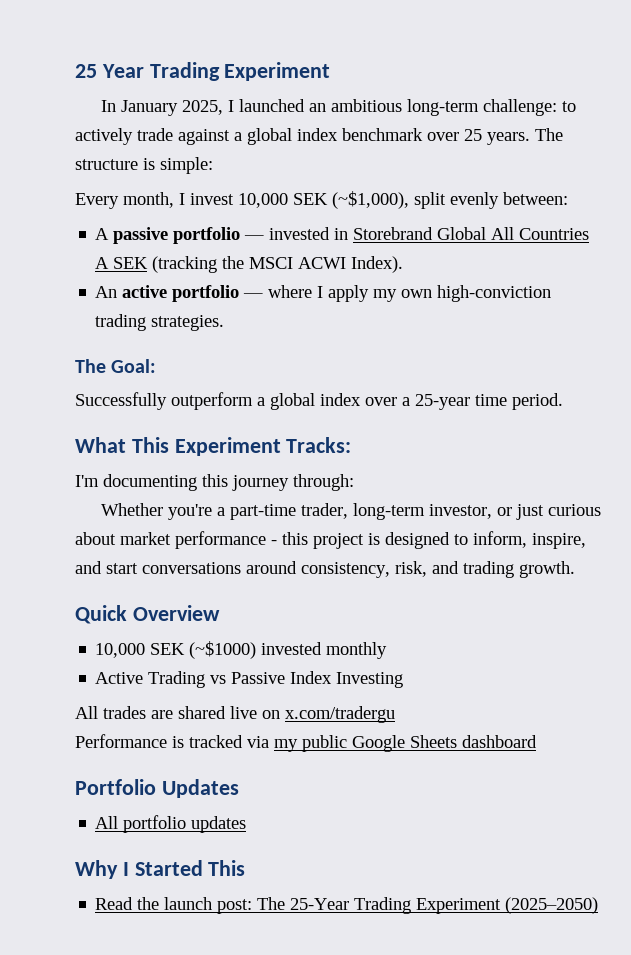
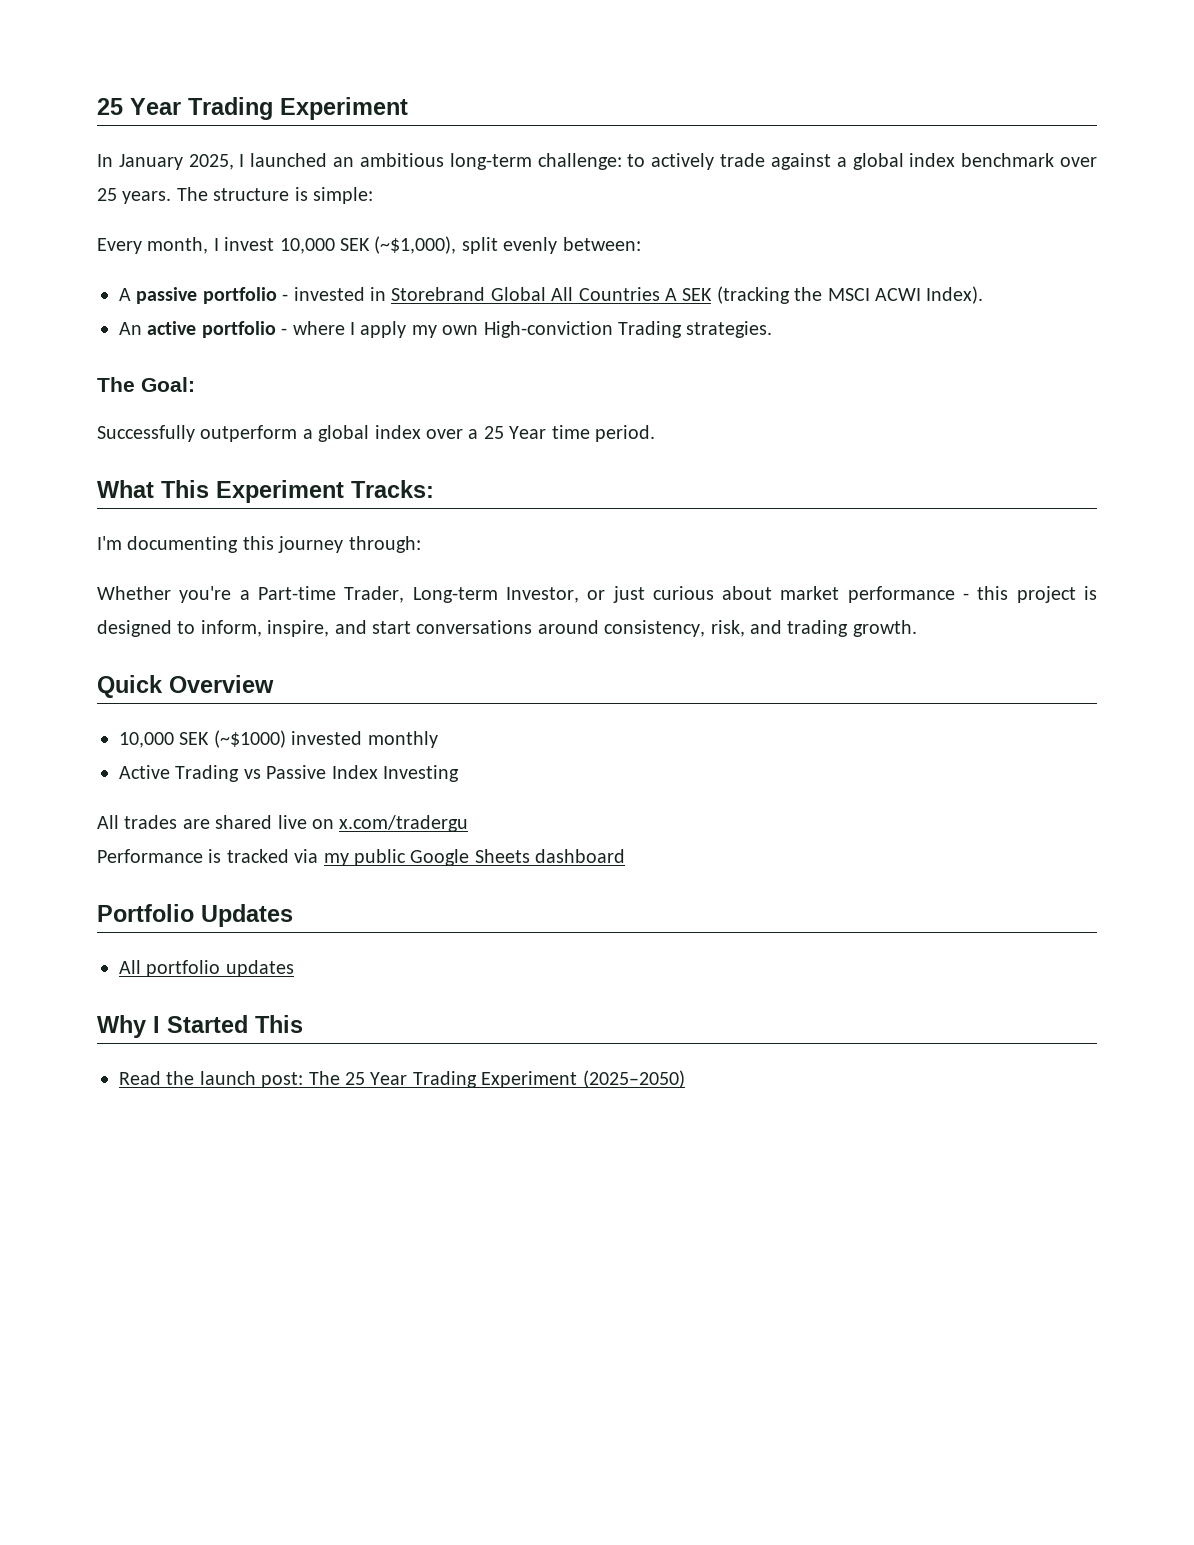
- A passive portfolio — invested in Storebrand Global All Countries A SEK (tracking the MSCI ACWI Index).
+ A passive portfolio - invested in Storebrand Global All Countries A SEK (tracking the MSCI ACWI Index).
- An active portfolio — where I apply my own high-conviction trading strategies.
+ An active portfolio - where I apply my own High-conviction Trading strategies.
- Successfully outperform a global index over a 25-year time period.
+ Successfully outperform a global index over a 25 Year time period.
- Whether you're a part-time trader, long-term investor, or just curious about market performance - this project is designed to inform, inspire, and start conversations around consistency, risk, and trading growth.
+ Whether you're a Part-time Trader, Long-term Investor, or just curious about market performance - this project is designed to inform, inspire, and start conversations around consistency, risk, and trading growth.
- Read the launch post: The 25-Year Trading Experiment (2025–2050)
+ Read the launch post: The 25 Year Trading Experiment (2025–2050)

